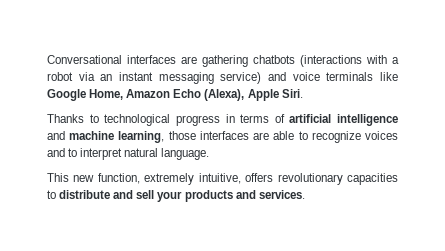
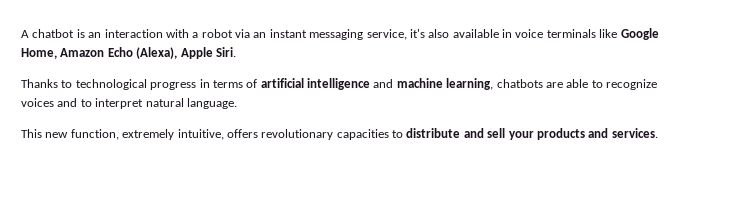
- Conversational interfaces are gathering chatbots (interactions with a robot via an instant messaging service) and voice terminals like Google Home, Amazon Echo (Alexa), Apple Siri.
+ A chatbot is an interaction with a robot via an instant messaging service, it's also available in voice terminals like Google Home, Amazon Echo (Alexa), Apple Siri.
- Thanks to technological progress in terms of artificial intelligence and machine learning, those interfaces are able to recognize voices and to interpret natural language.
+ Thanks to technological progress in terms of artificial intelligence and machine learning, chatbots are able to recognize voices and to interpret natural language.

